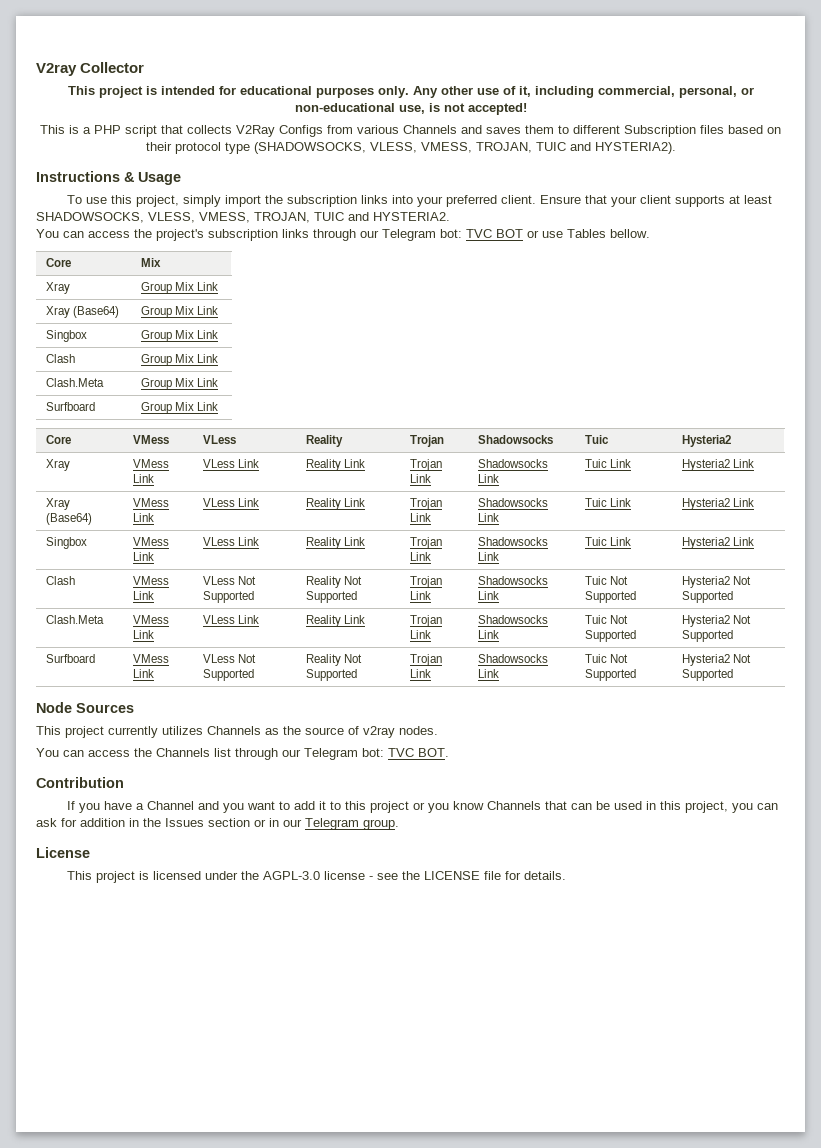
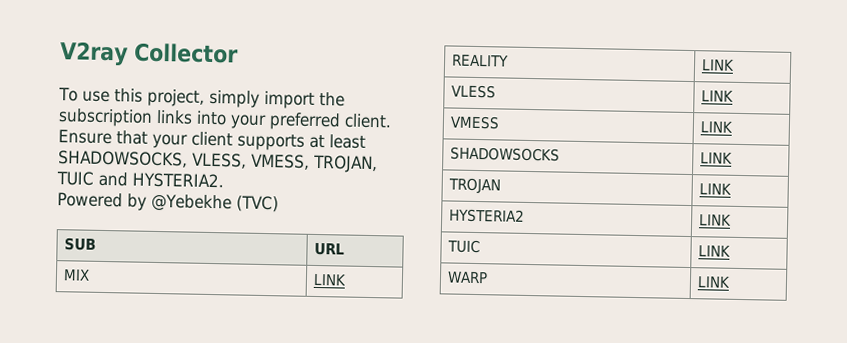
- This project is intended for educational purposes only. Any other use of it, including commercial, personal, or non-educational use, is not accepted!
- This is a PHP script that collects V2Ray Configs from various Channels and saves them to different Subscription files based on their protocol type (SHADOWSOCKS, VLESS, VMESS, TROJAN, TUIC and HYSTERIA2).
- Instructions & Usage
- You can access the project's subscription links through our Telegram bot: TVC BOT or use Tables bellow.
- Core | Mix
- Xray | Group Mix Link
- Xray (Base64) | Group Mix Link
- Singbox | Group Mix Link
- Clash | Group Mix Link
- Clash.Meta | Group Mix Link
- Surfboard | Group Mix Link
- Core | VMess | VLess | Reality | Trojan | Shadowsocks | Tuic | Hysteria2
- Xray | VMess Link | VLess Link | Reality Link | Trojan Link | Shadowsocks Link | Tuic Link | Hysteria2 Link
- Xray (Base64) | VMess Link | VLess Link | Reality Link | Trojan Link | Shadowsocks Link | Tuic Link | Hysteria2 Link
- Singbox | VMess Link | VLess Link | Reality Link | Trojan Link | Shadowsocks Link | Tuic Link | Hysteria2 Link
- Clash | VMess Link | VLess Not Supported | Reality Not Supported | Trojan Link | Shadowsocks Link | Tuic Not Supported | Hysteria2 Not Supported
- Clash.Meta | VMess Link | VLess Link | Reality Link | Trojan Link | Shadowsocks Link | Tuic Not Supported | Hysteria2 Not Supported
- Surfboard | VMess Link | VLess Not Supported | Reality Not Supported | Trojan Link | Shadowsocks Link | Tuic Not Supported | Hysteria2 Not Supported
- Node Sources
- This project currently utilizes Channels as the source of v2ray nodes.
- You can access the Channels list through our Telegram bot: TVC BOT.
- Contribution
- If you have a Channel and you want to add it to this project or you know Channels that can be used in this project, you can ask for addition in the Issues section or in our Telegram group.
- License
- This project is licensed under the AGPL-3.0 license - see the LICENSE file for details.
+ Powered by @Yebekhe (TVC)
+ SUB | URL
+ MIX | LINK
+ REALITY | LINK
+ VLESS | LINK
+ VMESS | LINK
+ SHADOWSOCKS | LINK
+ TROJAN | LINK
+ HYSTERIA2 | LINK
+ TUIC | LINK
+ WARP | LINK

